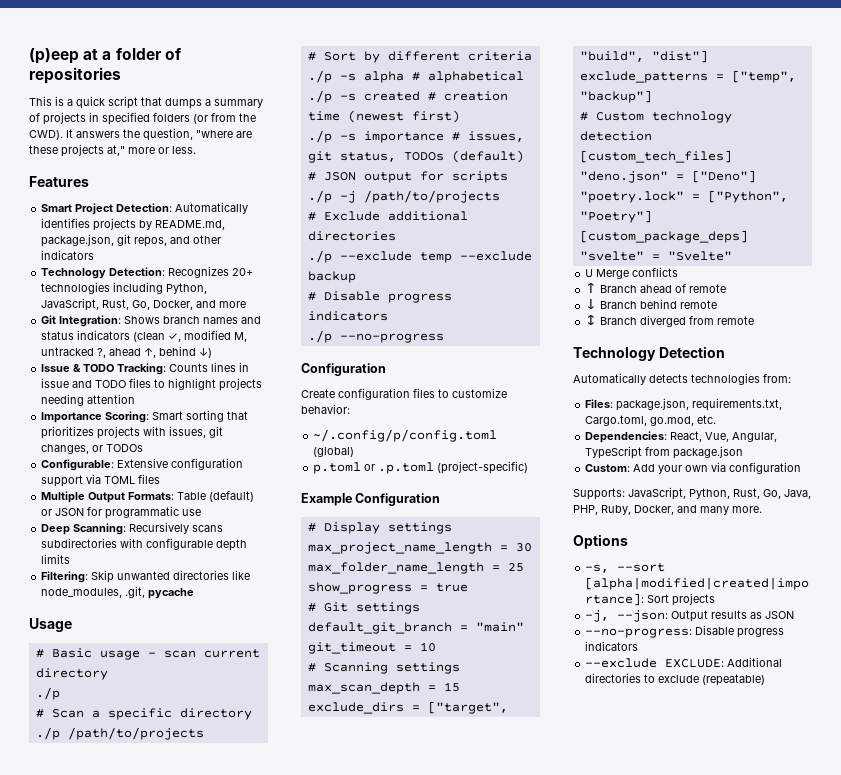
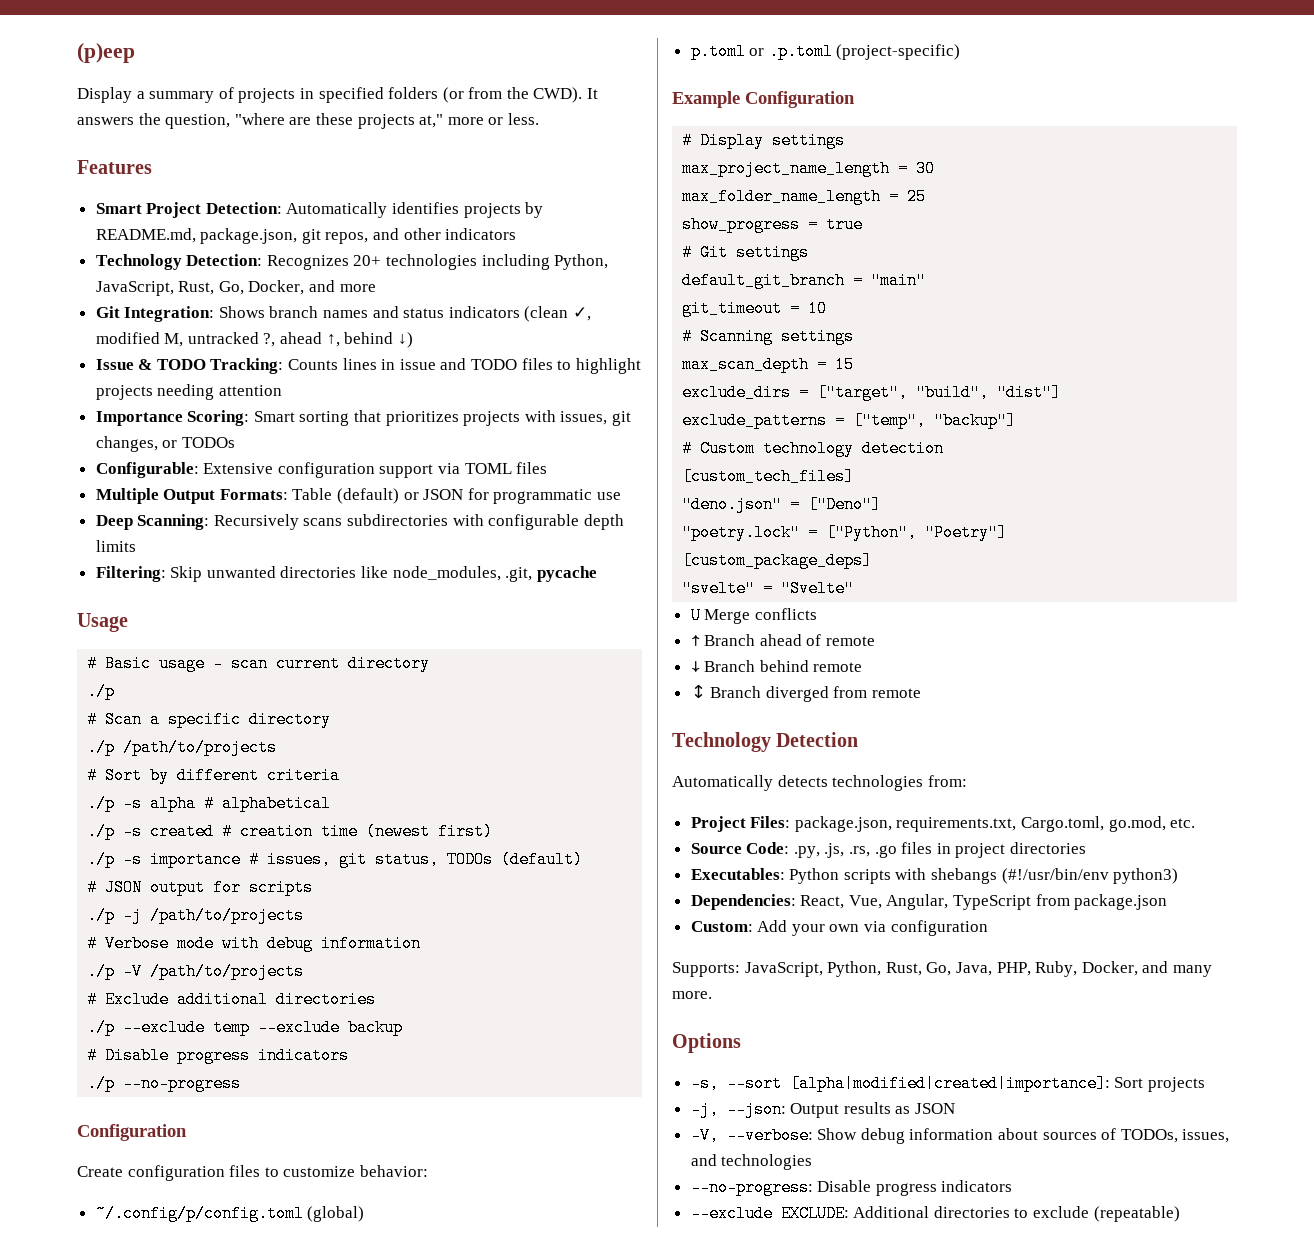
- (p)eep at a folder of repositories
- This is a quick script that dumps a summary of projects in specified folders (or from the CWD).
+ (p)eep
+ Display a summary of projects in specified folders (or from the CWD).
+ # Verbose mode with debug information
+ ./p -V /path/to/projects
- Files: package.json, requirements.txt, Cargo.toml, go.mod, etc.
+ Project Files: package.json, requirements.txt, Cargo.toml, go.mod, etc.
+ Source Code: .py, .js, .rs, .go files in project directories
+ Executables: Python scripts with shebangs (#!/usr/bin/env python3)
+ -V, --verbose: Show debug information about sources of TODOs, issues, and technologies

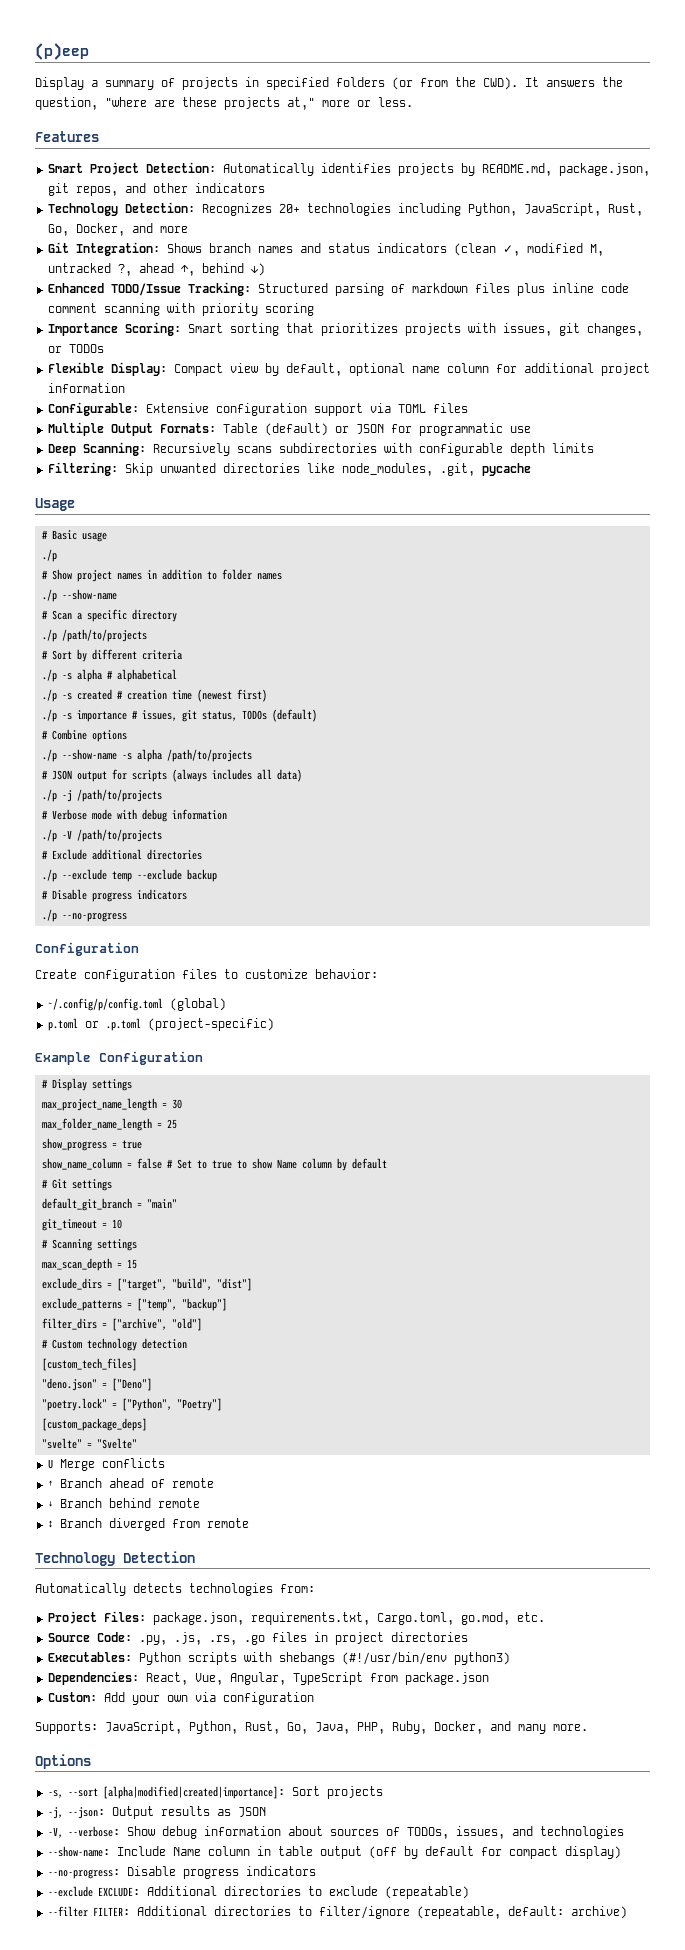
- Issue & TODO Tracking: Counts lines in issue and TODO files to highlight projects needing attention
+ Enhanced TODO/Issue Tracking: Structured parsing of markdown files plus inline code comment scanning with priority scoring
+ Flexible Display: Compact view by default, optional name column for additional project information
- # Basic usage - scan current directory
+ # Basic usage
  ./p
+ # Show project names in addition to folder names
+ ./p --show-name
+ # Combine options
+ ./p --show-name -s alpha /path/to/projects
- # JSON output for scripts
+ # JSON output for scripts (always includes all data)
+ show_name_column = false # Set to true to show Name column by default
+ filter_dirs = ["archive", "old"]
+ --show-name: Include Name column in table output (off by default for compact display)
+ --filter FILTER: Additional directories to filter/ignore (repeatable, default: archive)

